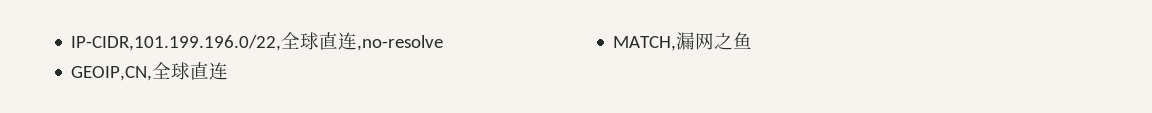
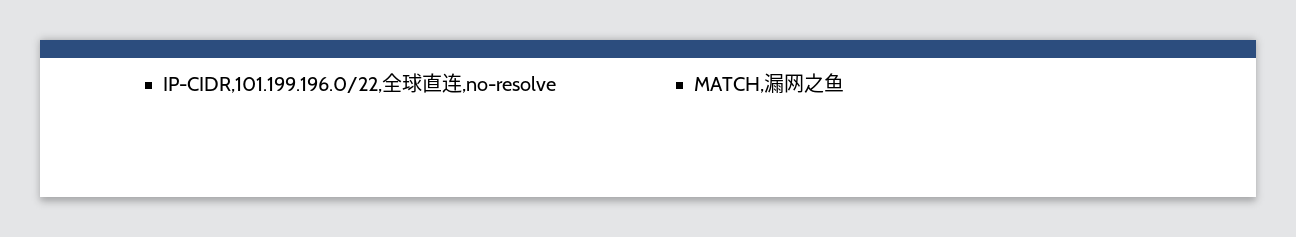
- GEOIP,CN,全球直连

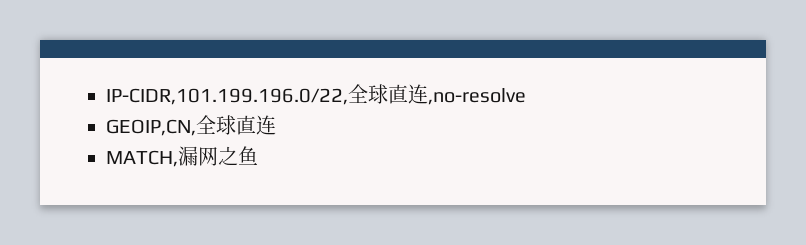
+ GEOIP,CN,全球直连

